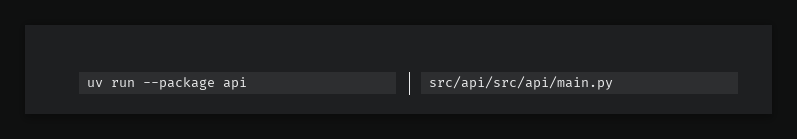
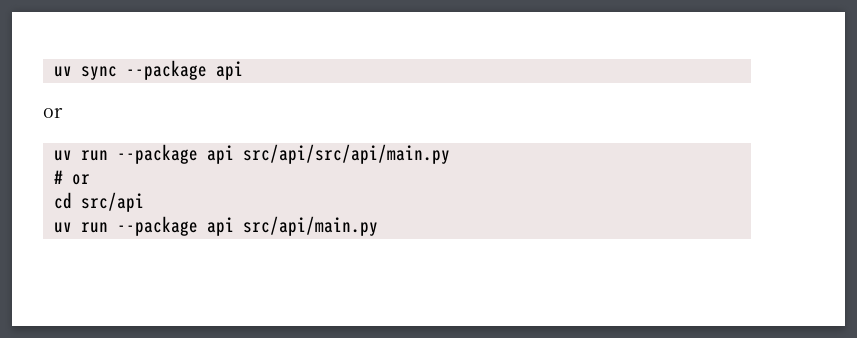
+ uv sync --package api
+ or
+ # or
+ cd src/api
+ uv run --package api src/api/main.py

